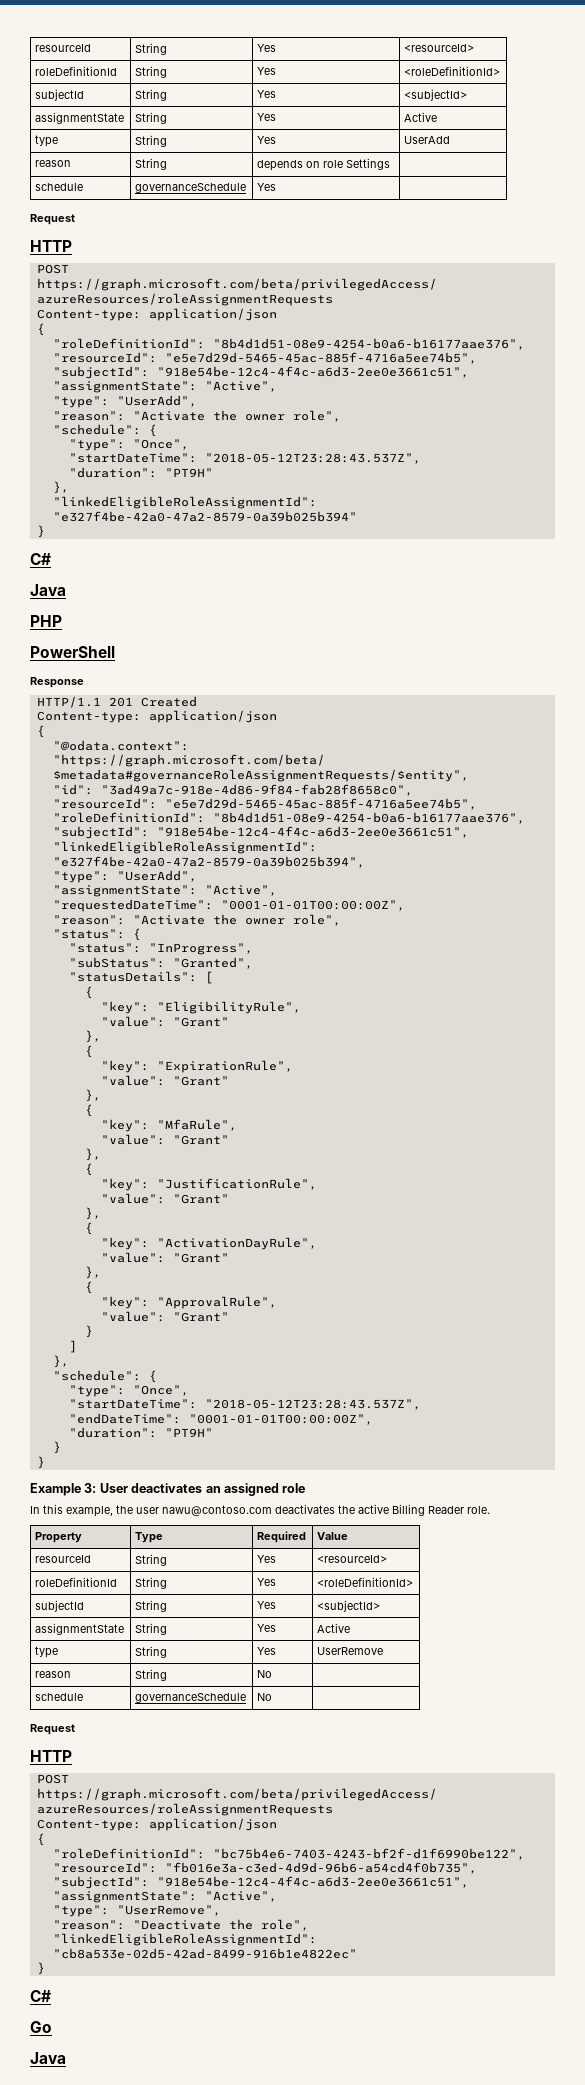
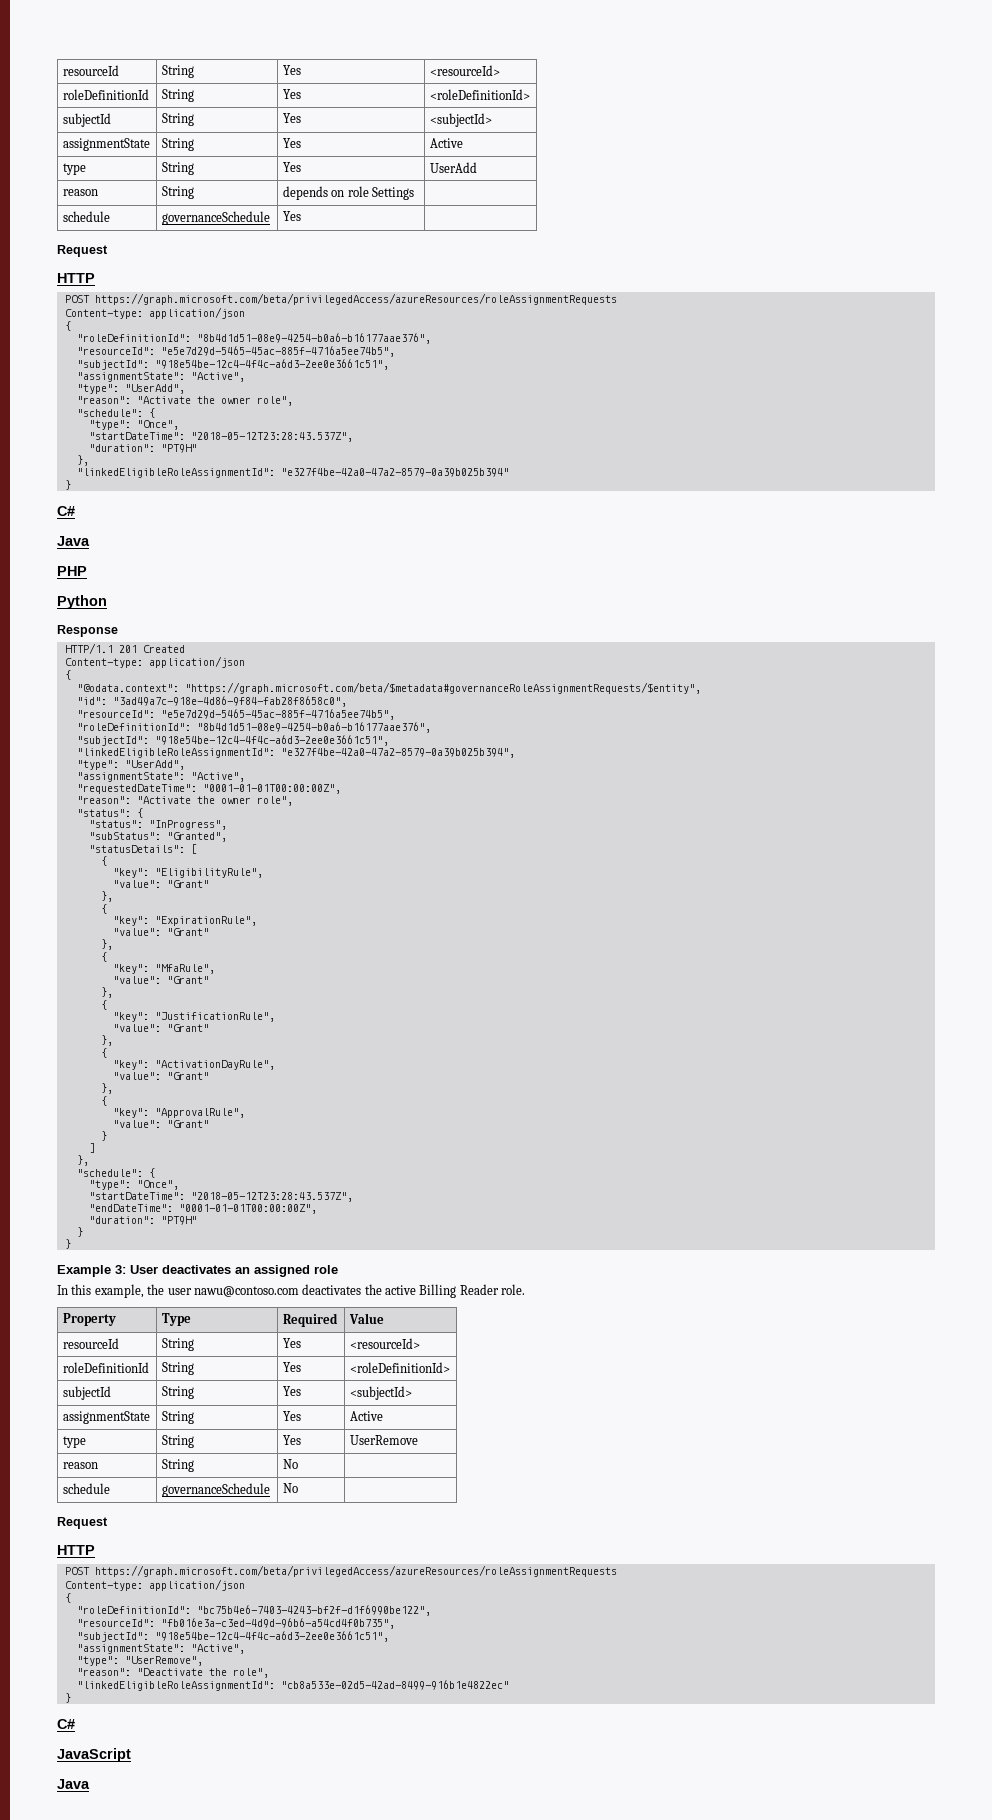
- PowerShell
+ Python
- Go
+ JavaScript

